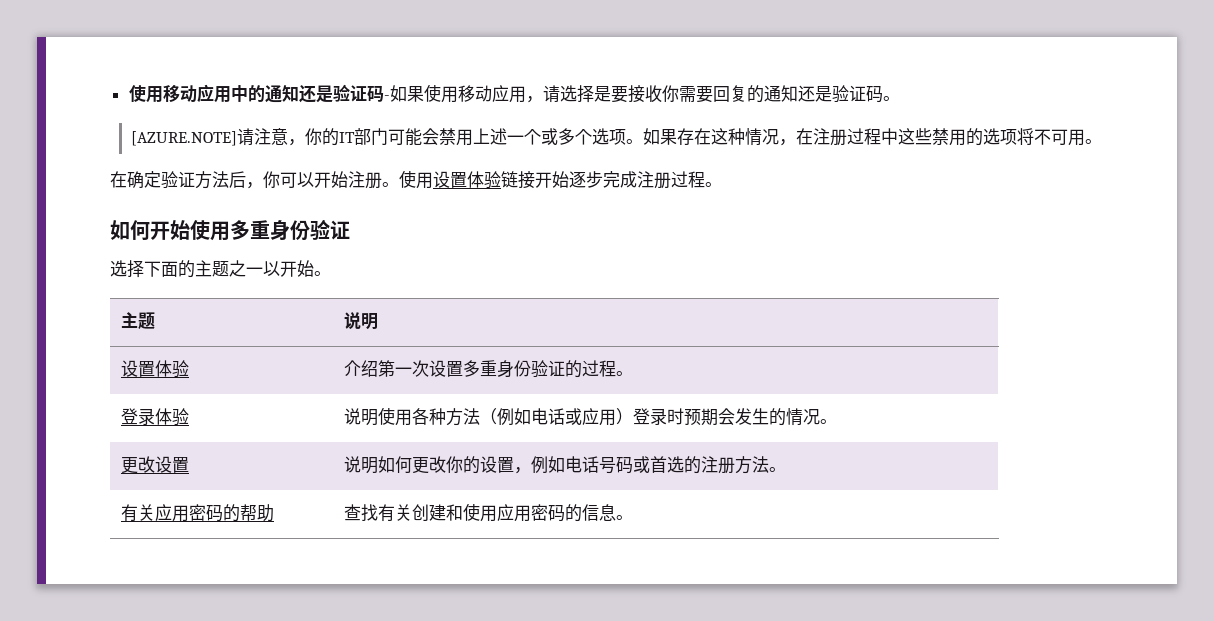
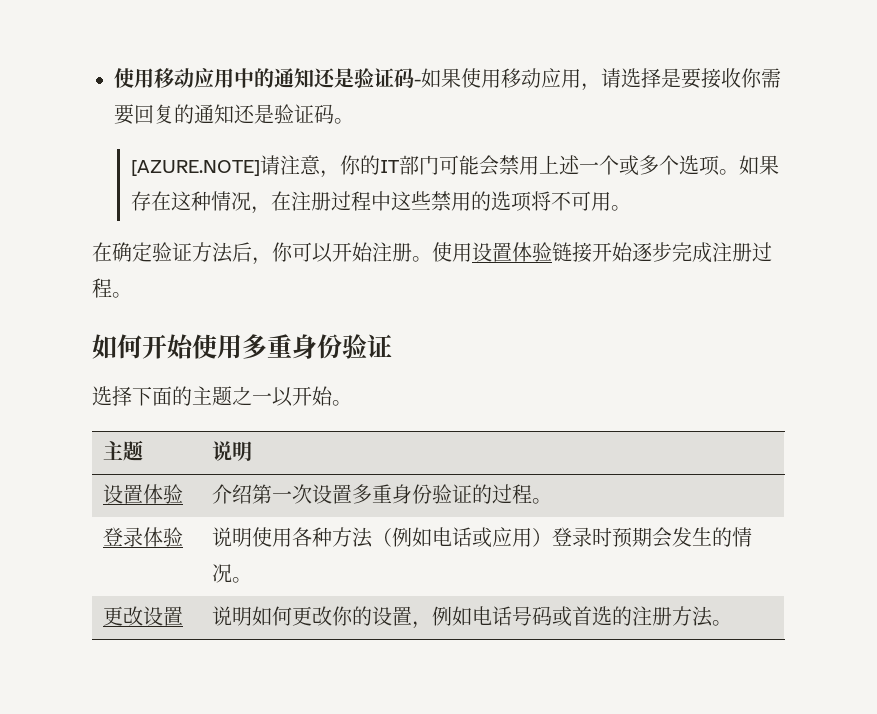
- 有关应用密码的帮助 | 查找有关创建和使用应用密码的信息。

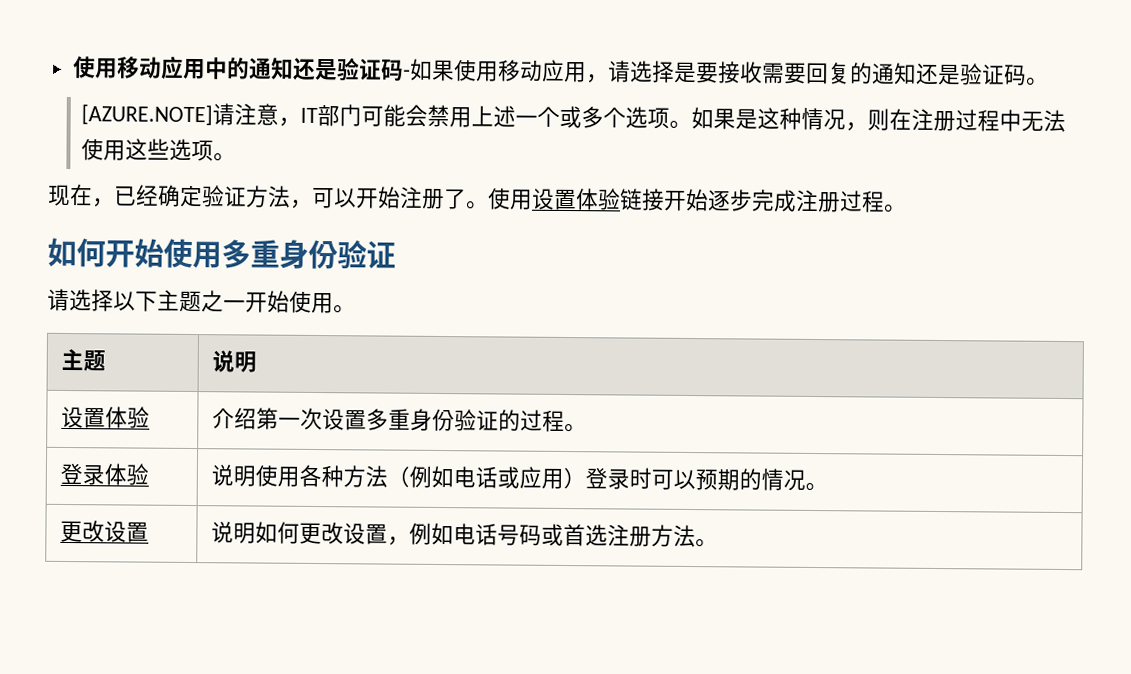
- 使用移动应用中的通知还是验证码-如果使用移动应用，请选择是要接收你需要回复的通知还是验证码。
+ 使用移动应用中的通知还是验证码-如果使用移动应用，请选择是要接收需要回复的通知还是验证码。
- [AZURE.NOTE]请注意，你的IT部门可能会禁用上述一个或多个选项。
+ [AZURE.NOTE]请注意，IT部门可能会禁用上述一个或多个选项。
- 如果存在这种情况，在注册过程中这些禁用的选项将不可用。
- 在确定验证方法后，你可以开始注册。
+ 如果是这种情况，则在注册过程中无法使用这些选项。
+ 现在，已经确定验证方法，可以开始注册了。
- 选择下面的主题之一以开始。
+ 请选择以下主题之一开始使用。
- 登录体验 | 说明使用各种方法（例如电话或应用）登录时预期会发生的情况。
+ 登录体验 | 说明使用各种方法（例如电话或应用）登录时可以预期的情况。
- 更改设置 | 说明如何更改你的设置，例如电话号码或首选的注册方法。
+ 更改设置 | 说明如何更改设置，例如电话号码或首选注册方法。

